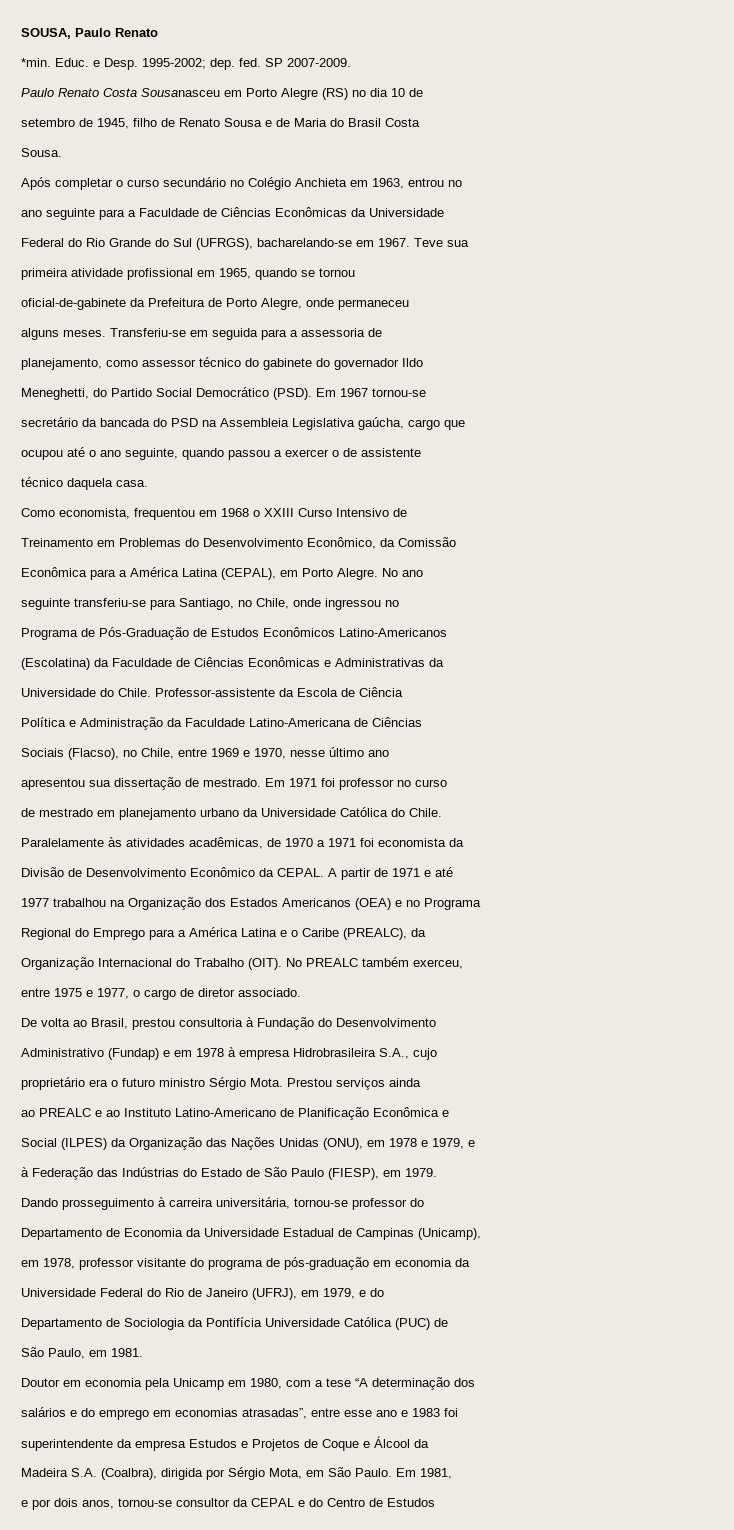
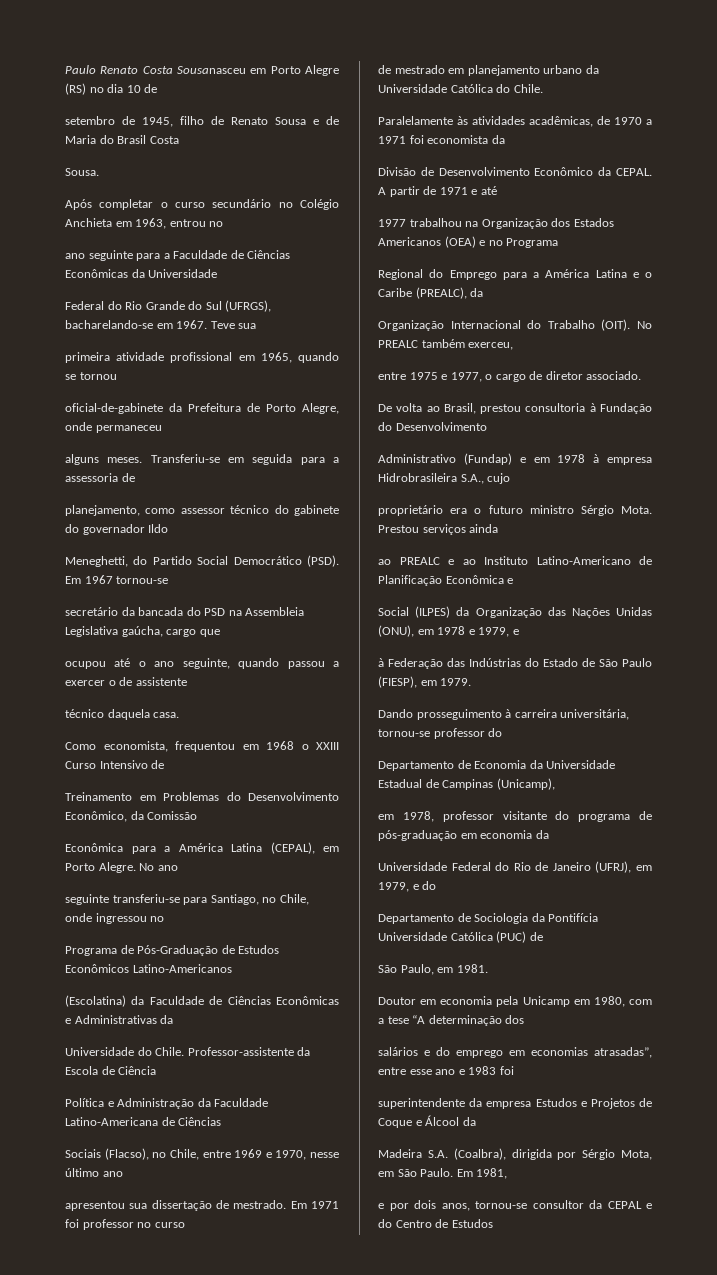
- SOUSA, Paulo Renato
- *min. Educ. e Desp. 1995-2002; dep. fed. SP 2007-2009.

